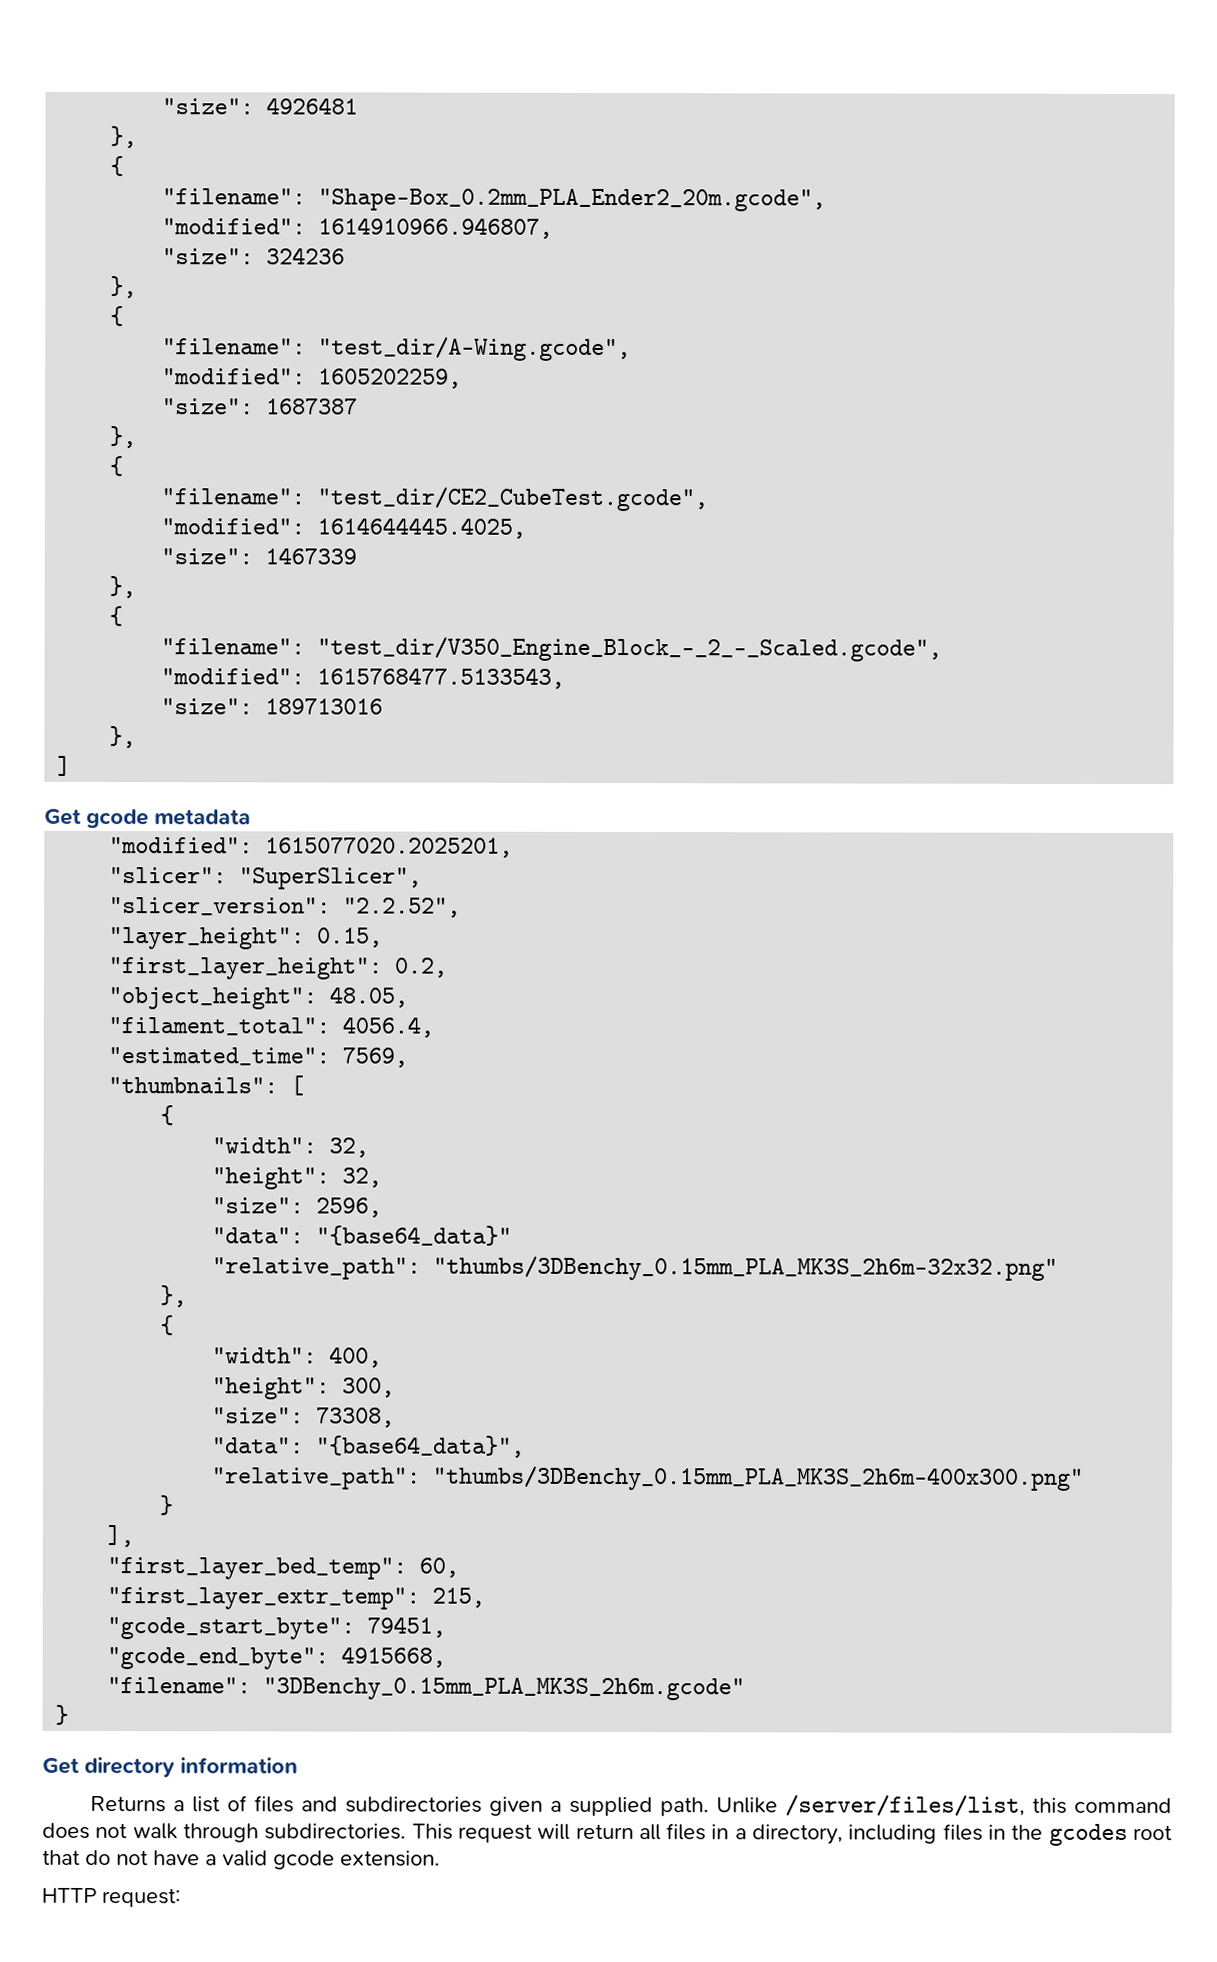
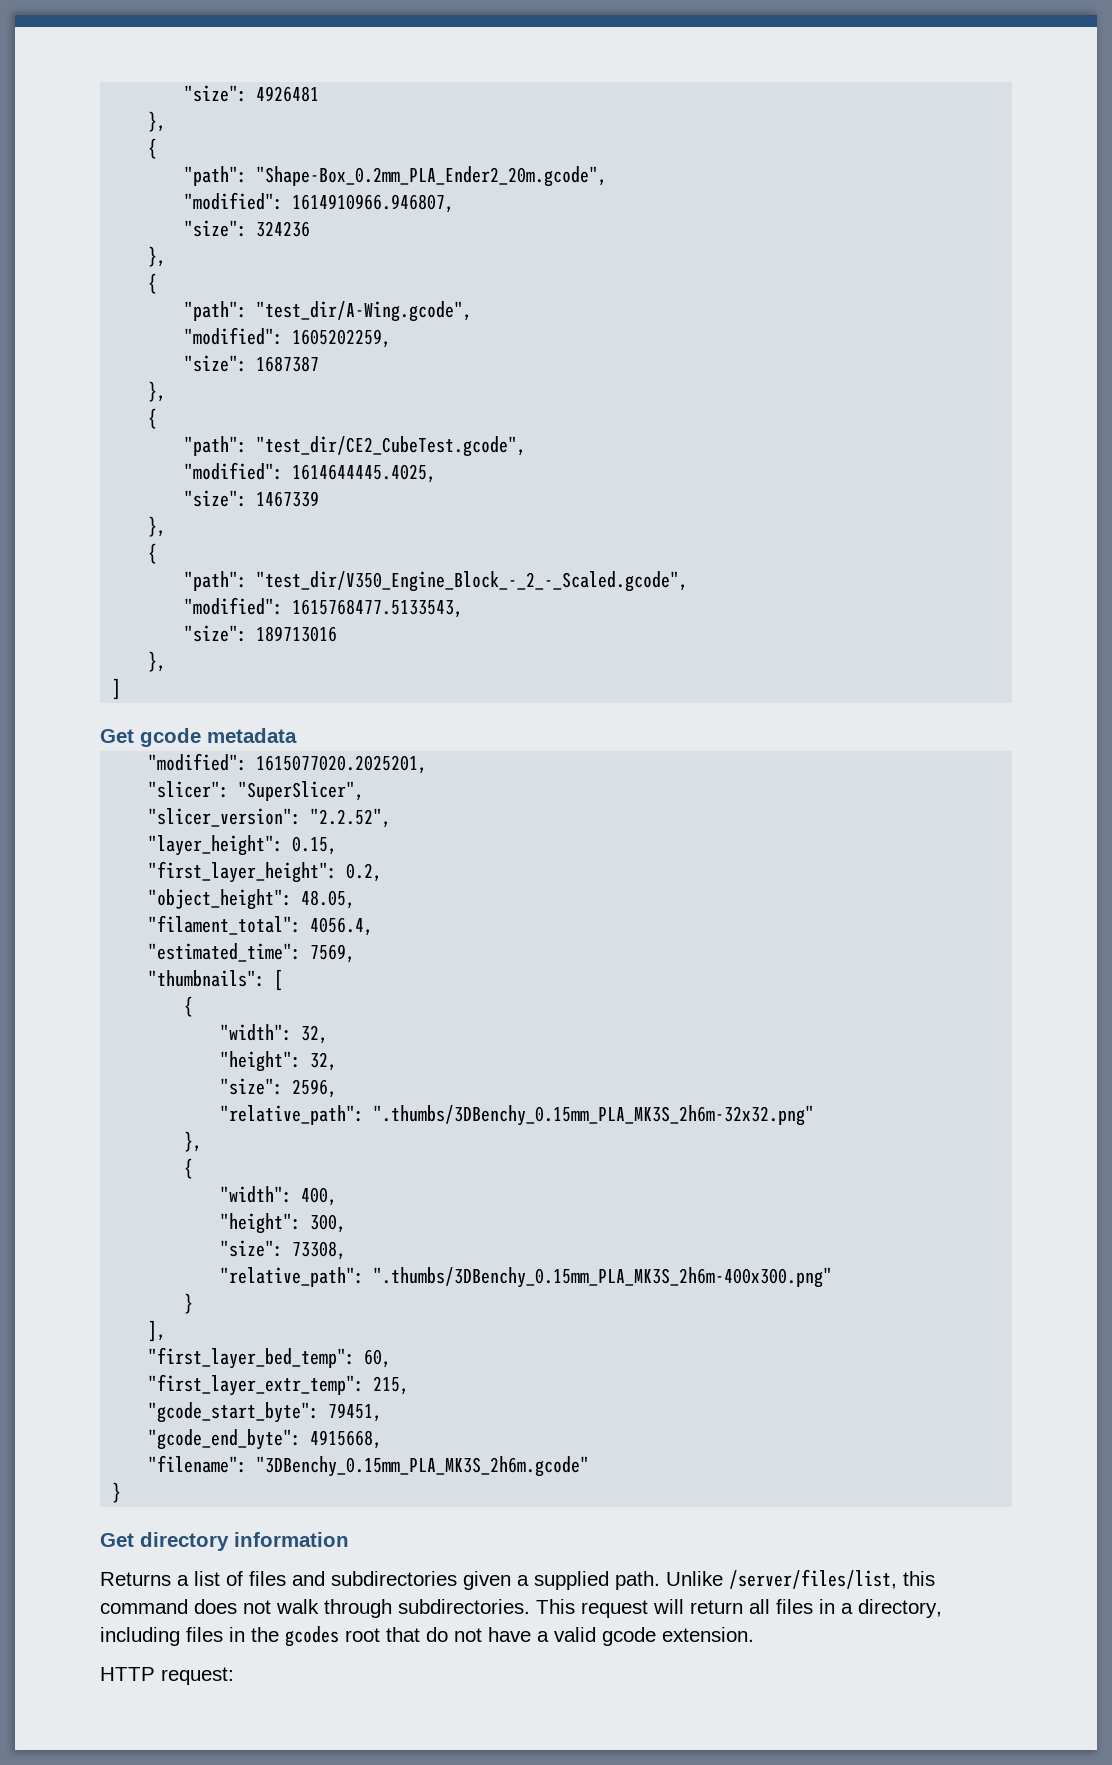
- "filename": "Shape-Box_0.2mm_PLA_Ender2_20m.gcode",
+ "path": "Shape-Box_0.2mm_PLA_Ender2_20m.gcode",
- "filename": "test_dir/A-Wing.gcode",
+ "path": "test_dir/A-Wing.gcode",
- "filename": "test_dir/CE2_CubeTest.gcode",
+ "path": "test_dir/CE2_CubeTest.gcode",
- "filename": "test_dir/V350_Engine_Block_-_2_-_Scaled.gcode",
+ "path": "test_dir/V350_Engine_Block_-_2_-_Scaled.gcode",
- "data": "{base64_data}"
- "relative_path": "thumbs/3DBenchy_0.15mm_PLA_MK3S_2h6m-32x32.png"
+ "relative_path": ".thumbs/3DBenchy_0.15mm_PLA_MK3S_2h6m-32x32.png"
- "data": "{base64_data}",
- "relative_path": "thumbs/3DBenchy_0.15mm_PLA_MK3S_2h6m-400x300.png"
+ "relative_path": ".thumbs/3DBenchy_0.15mm_PLA_MK3S_2h6m-400x300.png"

